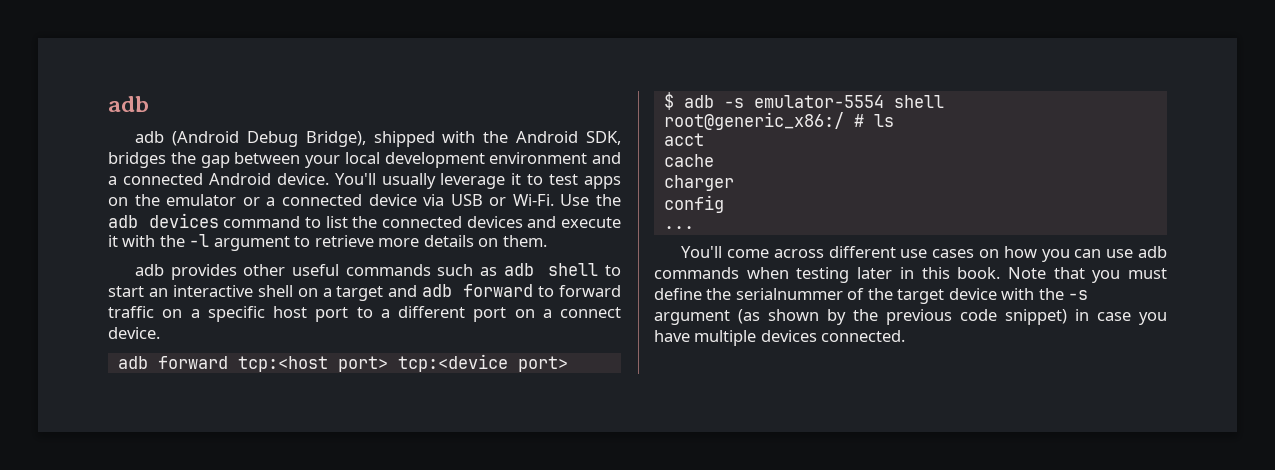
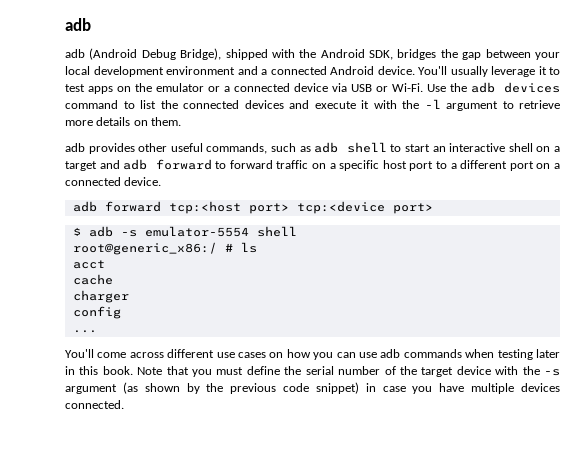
- adb provides other useful commands such as adb shell to start an interactive shell on a target and adb forward to forward traffic on a specific host port to a different port on a connect device.
+ adb provides other useful commands, such as adb shell to start an interactive shell on a target and adb forward to forward traffic on a specific host port to a different port on a connected device.
- Note that you must define the serialnummer of the target device with the -s argument (as shown by the previous code snippet) in case you have multiple devices connected.
+ Note that you must define the serial number of the target device with the -s argument (as shown by the previous code snippet) in case you have multiple devices connected.

